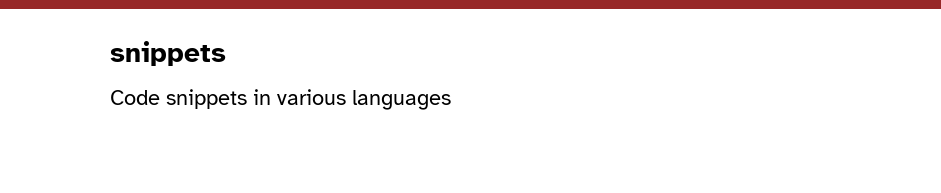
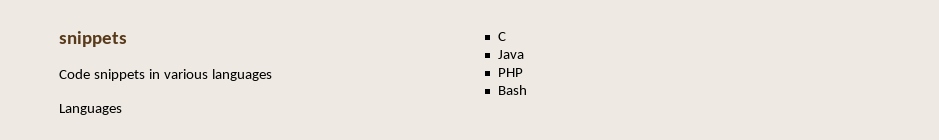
+ Languages
+ C
+ Java
+ PHP
+ Bash

